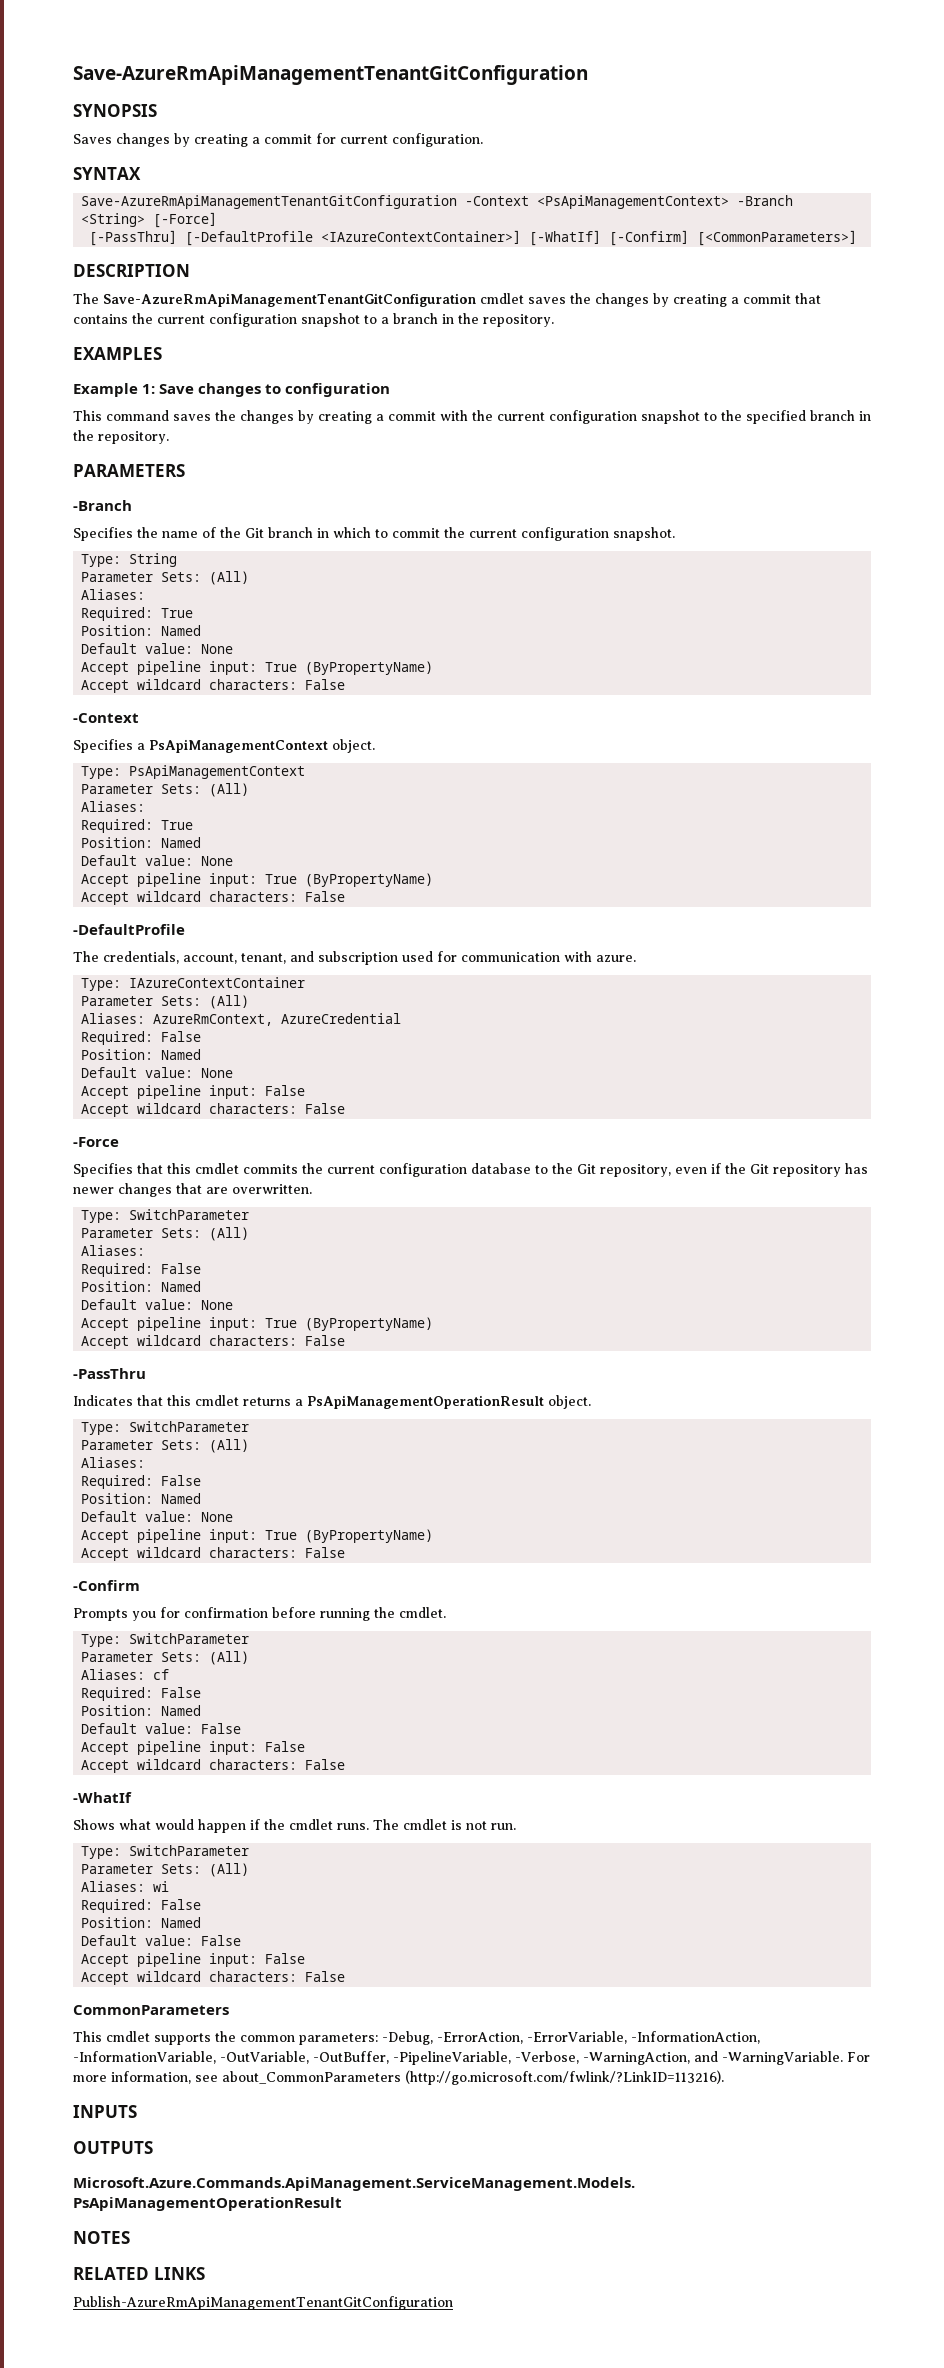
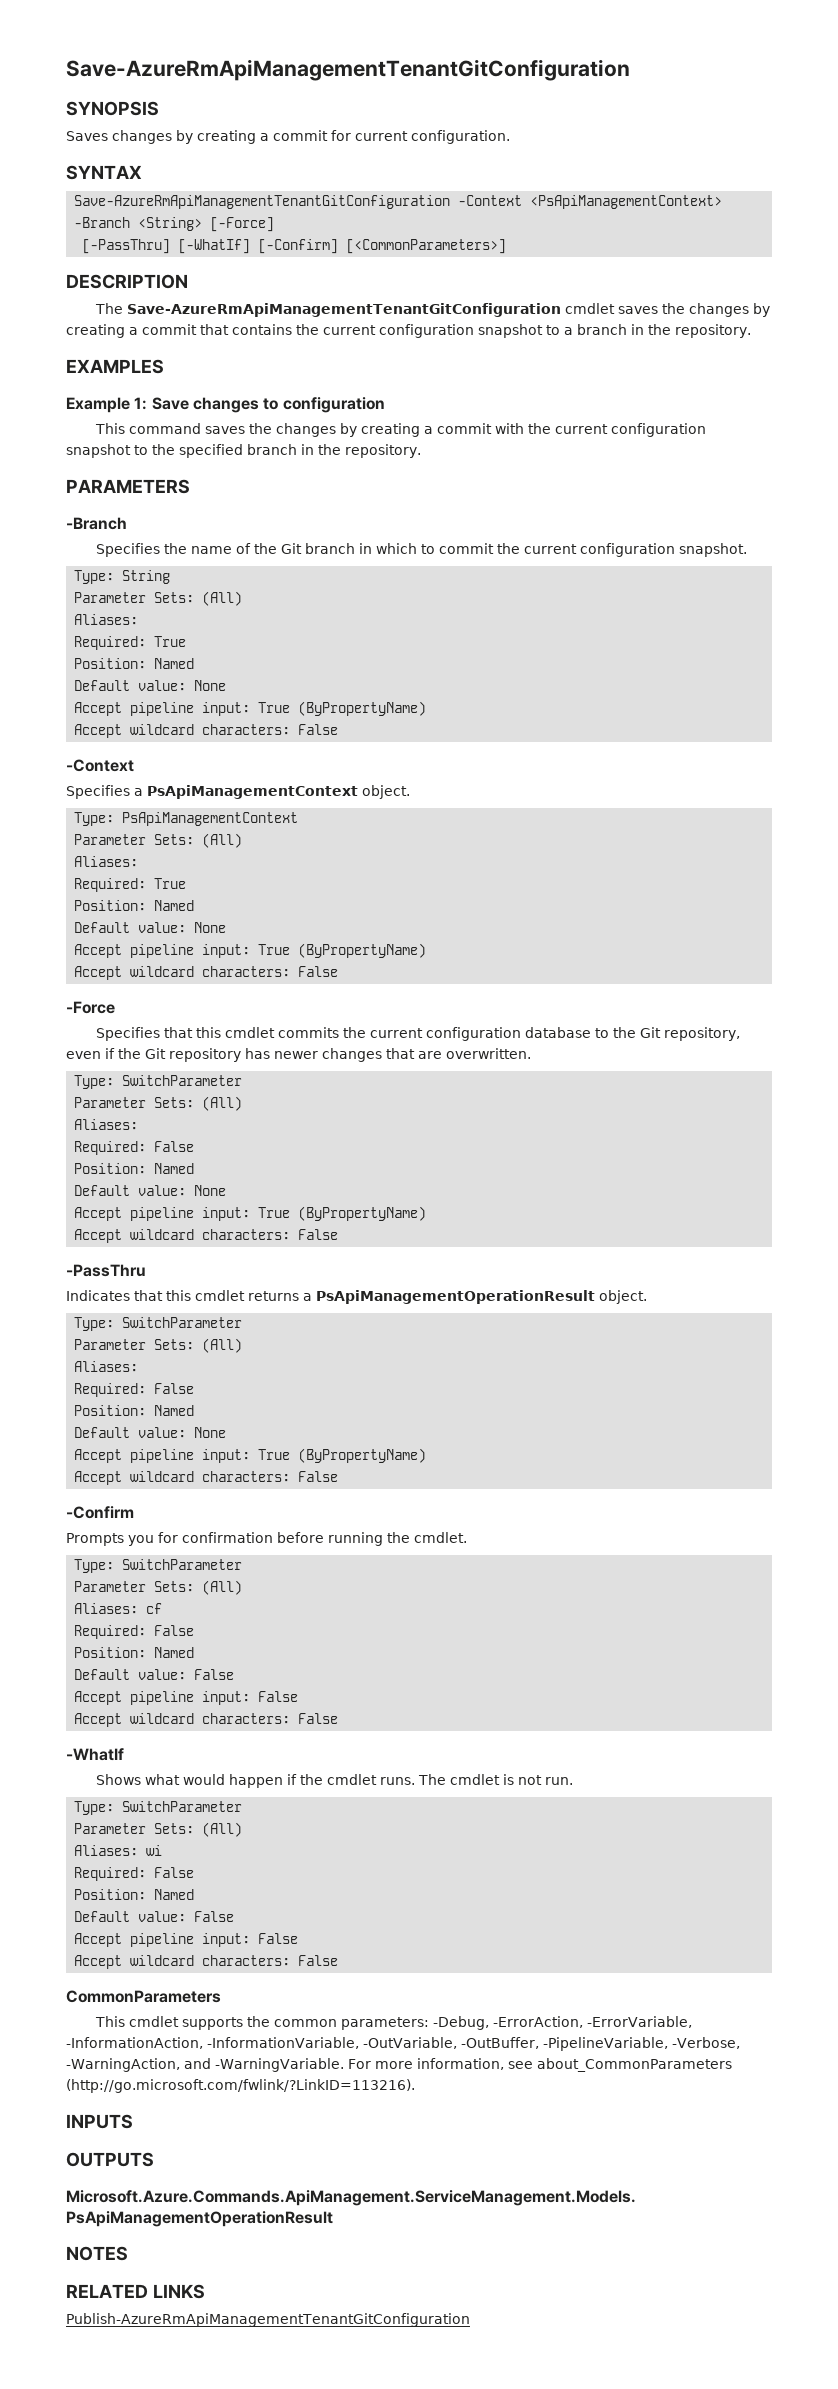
- [-PassThru] [-DefaultProfile <IAzureContextContainer>] [-WhatIf] [-Confirm] [<CommonParameters>]
+ [-PassThru] [-WhatIf] [-Confirm] [<CommonParameters>]
- -DefaultProfile
- The credentials, account, tenant, and subscription used for communication with azure.
- Type: IAzureContextContainer
- Parameter Sets: (All)
- Aliases: AzureRmContext, AzureCredential
- Required: False
- Position: Named
- Default value: None
- Accept pipeline input: False
- Accept wildcard characters: False

